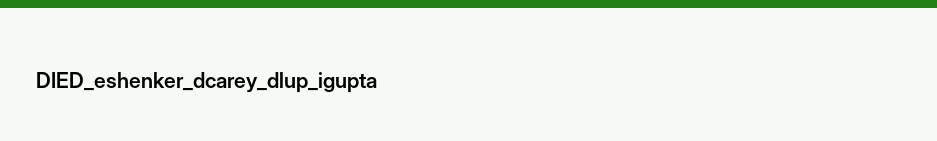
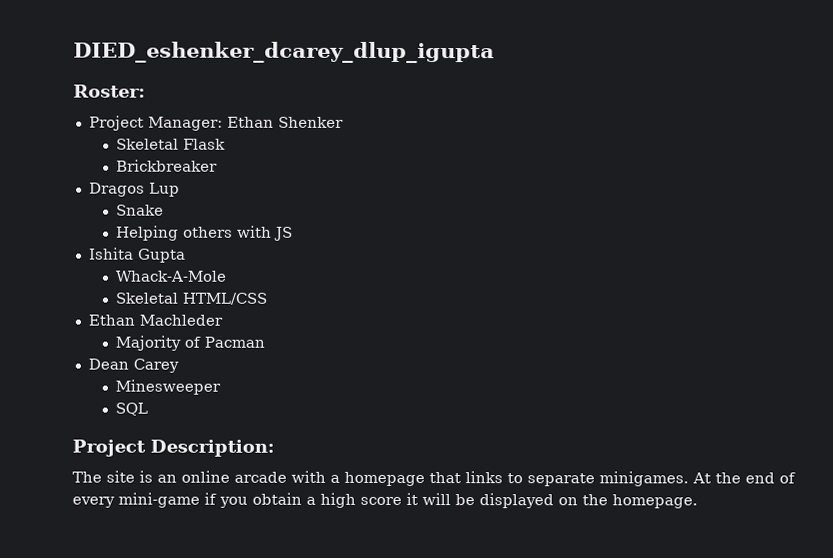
+ Roster:
+ Project Manager: Ethan Shenker
+ Skeletal Flask
+ Brickbreaker
+ Dragos Lup
+ Snake
+ Helping others with JS
+ Ishita Gupta
+ Whack-A-Mole
+ Skeletal HTML/CSS
+ Ethan Machleder
+ Majority of Pacman
+ Dean Carey
+ Minesweeper
+ SQL
+ Project Description:
+ The site is an online arcade with a homepage that links to separate minigames. At the end of every mini-game if you obtain a high score it will be displayed on the homepage.

